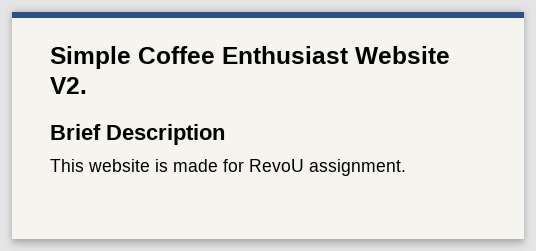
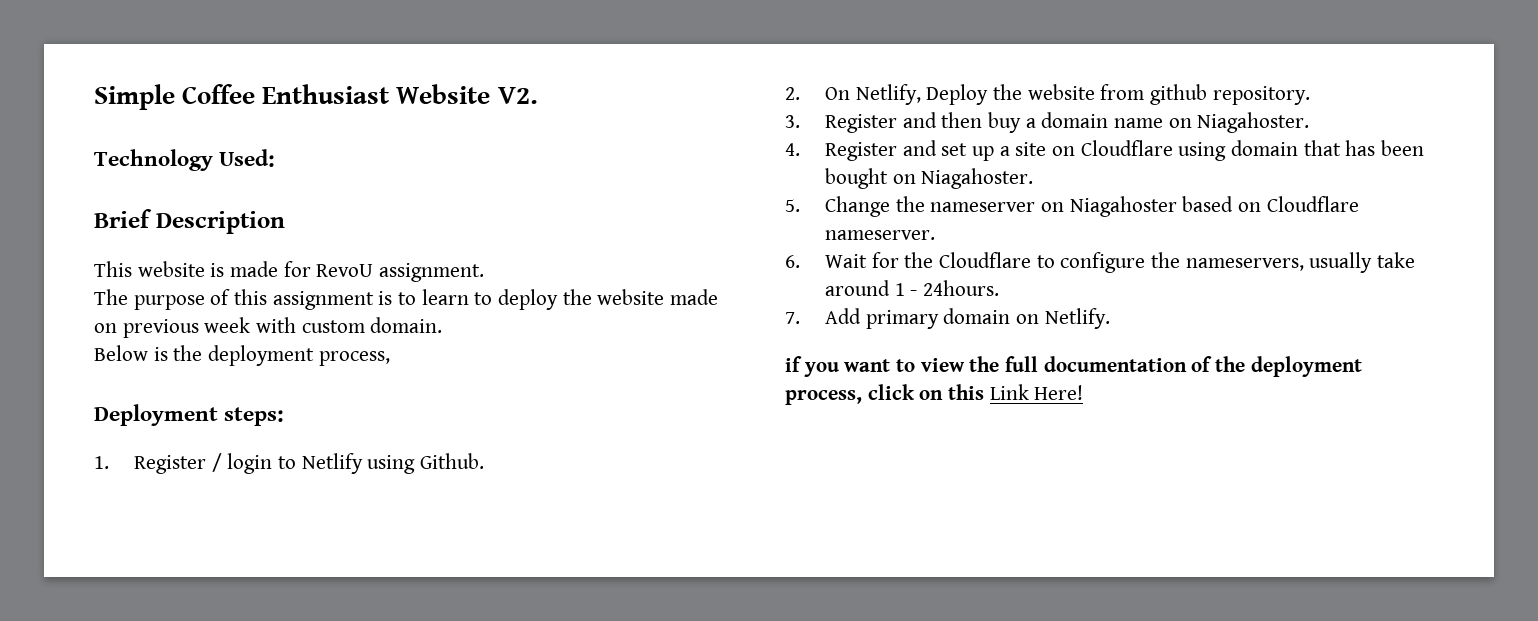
+ Technology Used:
+ The purpose of this assignment is to learn to deploy the website made on previous week with custom domain.
+ Below is the deployment process,
+ Deployment steps:
+ 1. Register / login to Netlify using Github.
+ 2. On Netlify, Deploy the website from github repository.
+ 3. Register and then buy a domain name on Niagahoster.
+ 4. Register and set up a site on Cloudflare using domain that has been bought on Niagahoster.
+ 5. Change the nameserver on Niagahoster based on Cloudflare nameserver.
+ 6. Wait for the Cloudflare to configure the nameservers, usually take around 1 - 24hours.
+ 7. Add primary domain on Netlify.
+ if you want to view the full documentation of the deployment process, click on this Link Here!

